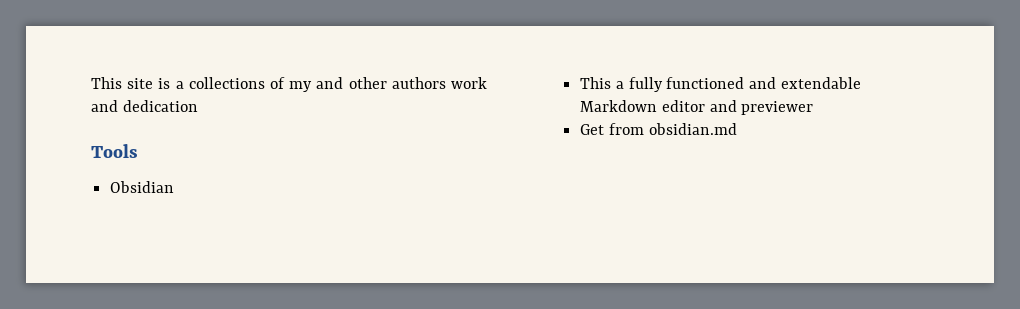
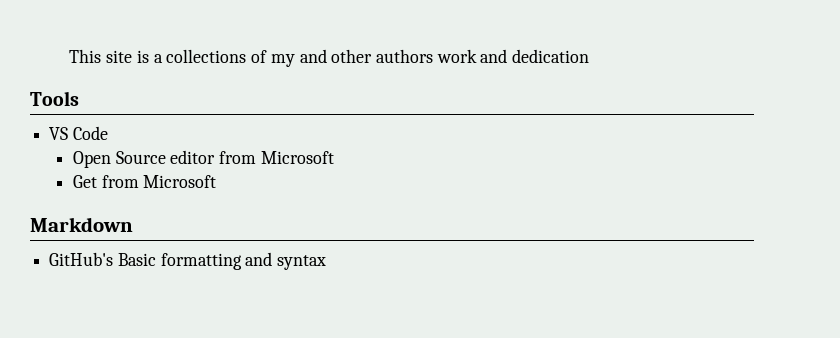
- Obsidian
- This a fully functioned and extendable Markdown editor and previewer
- Get from obsidian.md
+ VS Code
+ Open Source editor from Microsoft
+ Get from Microsoft
+ Markdown
+ GitHub's Basic formatting and syntax

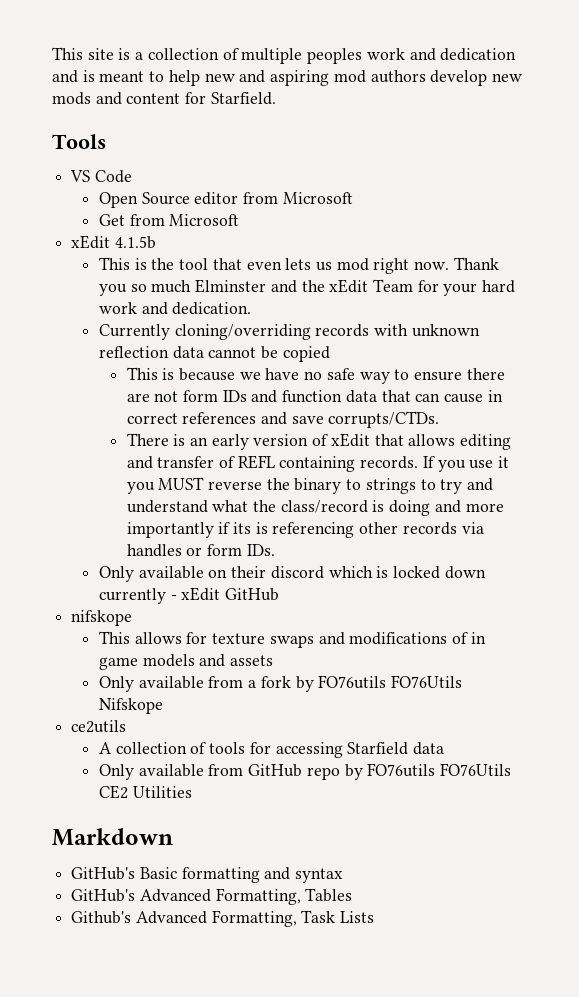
- This site is a collections of my and other authors work and dedication
+ This site is a collection of multiple peoples work and dedication and is meant to help new and aspiring mod authors develop new mods and content for Starfield.
+ xEdit 4.1.5b
+ This is the tool that even lets us mod right now. Thank you so much Elminster and the xEdit Team for your hard work and dedication.
+ Currently cloning/overriding records with unknown reflection data cannot be copied
+ This is because we have no safe way to ensure there are not form IDs and function data that can cause in correct references and save corrupts/CTDs.
+ There is an early version of xEdit that allows editing and transfer of REFL containing records. If you use it you MUST reverse the binary to strings to try and understand what the class/record is doing and more importantly if its is referencing other records via handles or form IDs.
+ Only available on their discord which is locked down currently - xEdit GitHub
+ nifskope
+ This allows for texture swaps and modifications of in game models and assets
+ Only available from a fork by FO76utils FO76Utils Nifskope
+ ce2utils
+ A collection of tools for accessing Starfield data
+ Only available from GitHub repo by FO76utils FO76Utils CE2 Utilities
+ GitHub's Advanced Formatting, Tables
+ Github's Advanced Formatting, Task Lists

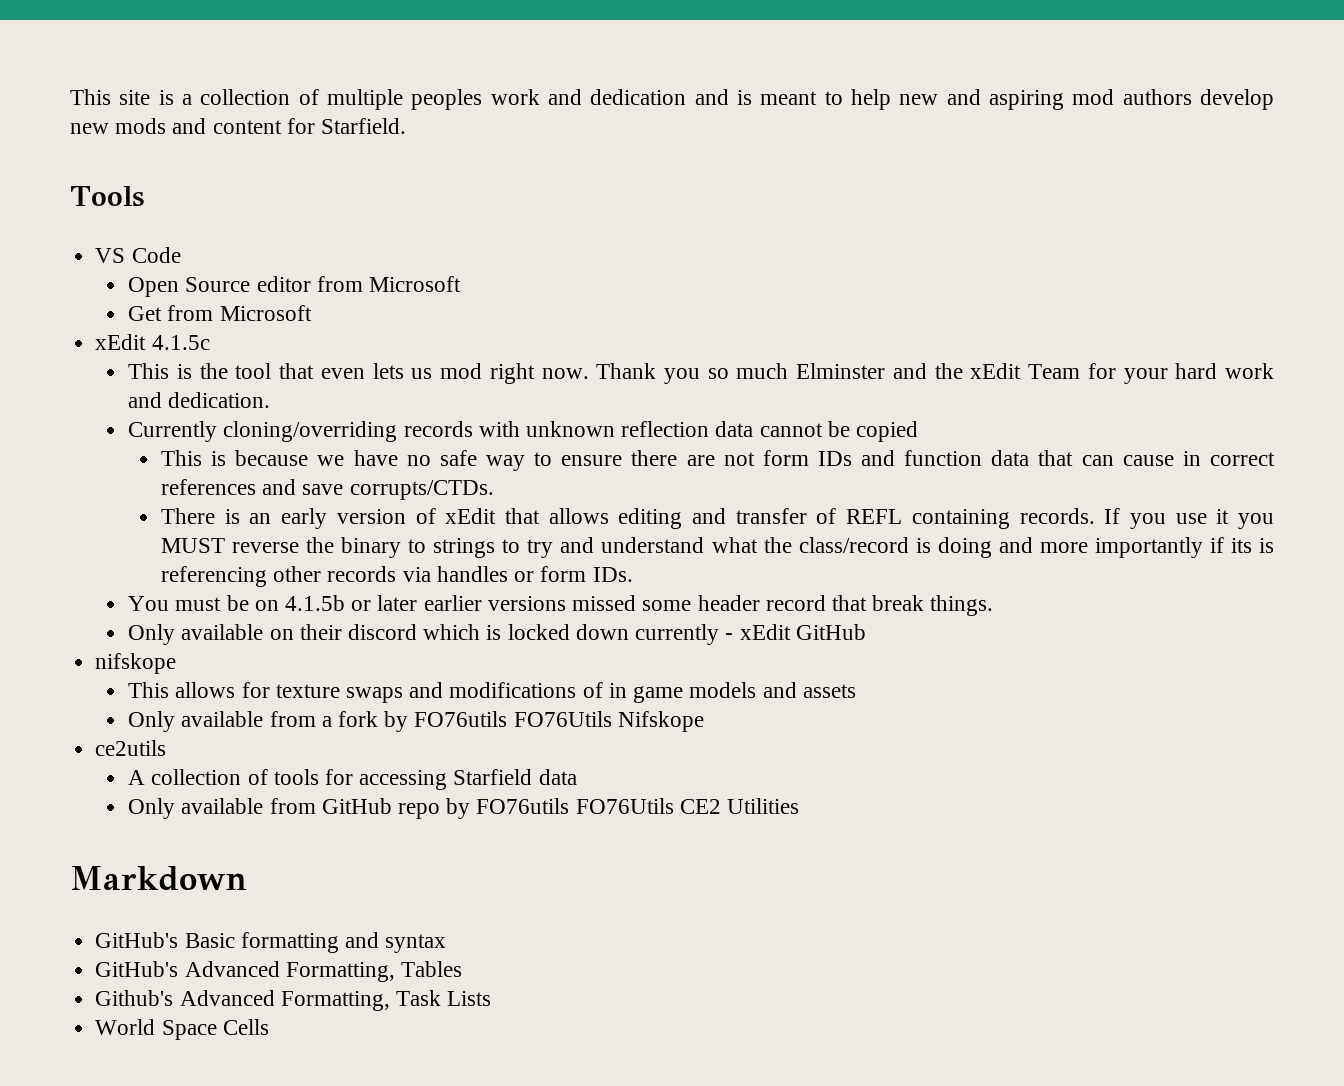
- xEdit 4.1.5b
+ xEdit 4.1.5c
+ You must be on 4.1.5b or later earlier versions missed some header record that break things.
+ World Space Cells

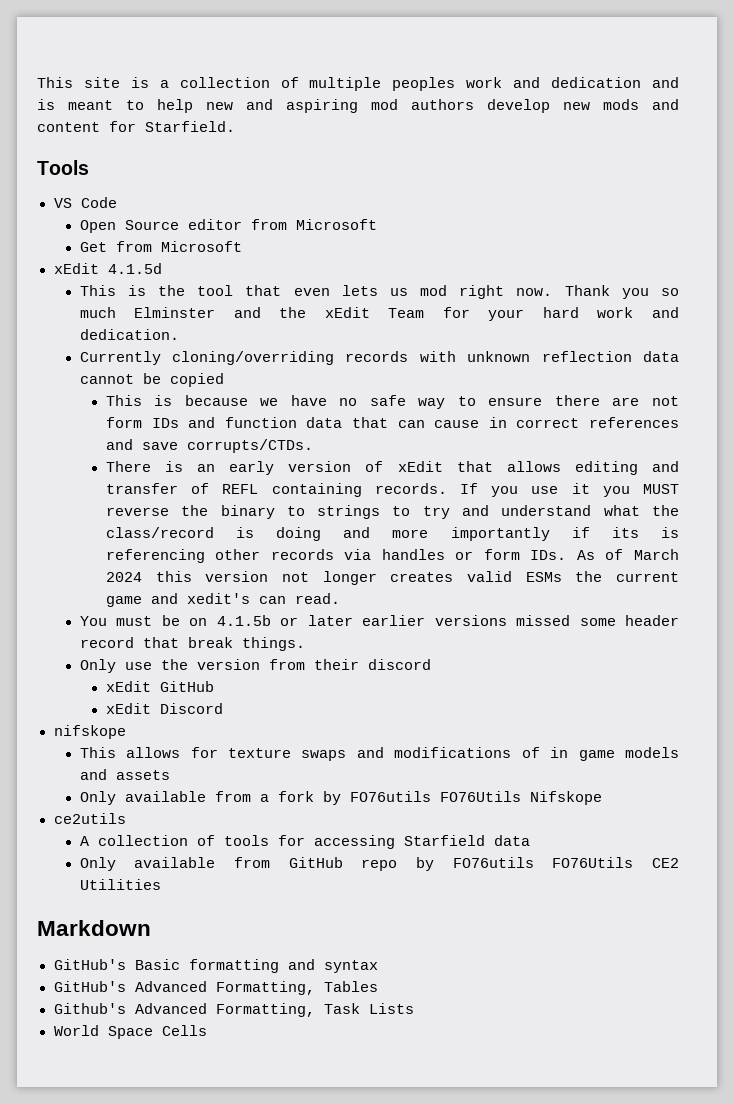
- xEdit 4.1.5c
+ xEdit 4.1.5d
- If you use it you MUST reverse the binary to strings to try and understand what the class/record is doing and more importantly if its is referencing other records via handles or form IDs.
+ If you use it you MUST reverse the binary to strings to try and understand what the class/record is doing and more importantly if its is referencing other records via handles or form IDs. As of March 2024 this version not longer creates valid ESMs the current game and xedit's can read.
- Only available on their discord which is locked down currently - xEdit GitHub
+ Only use the version from their discord
+ xEdit GitHub
+ xEdit Discord

